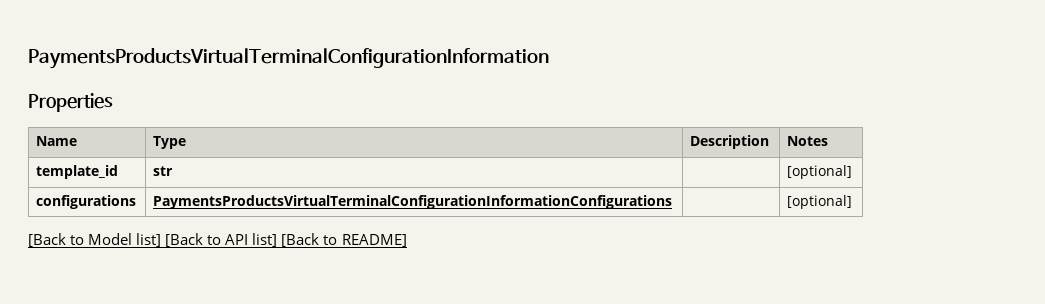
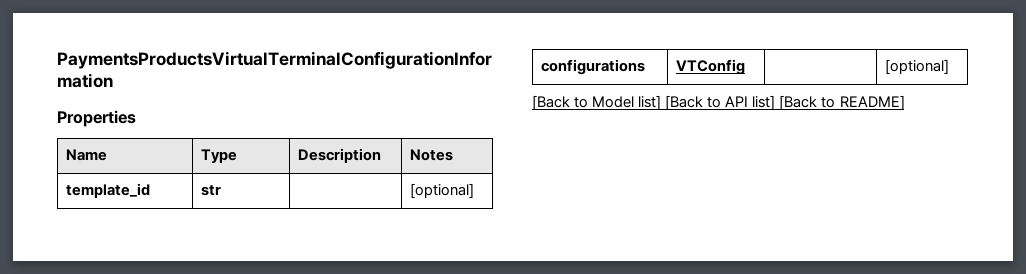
- configurations | PaymentsProductsVirtualTerminalConfigurationInformationConfigurations | | [optional]
+ configurations | VTConfig | | [optional]

